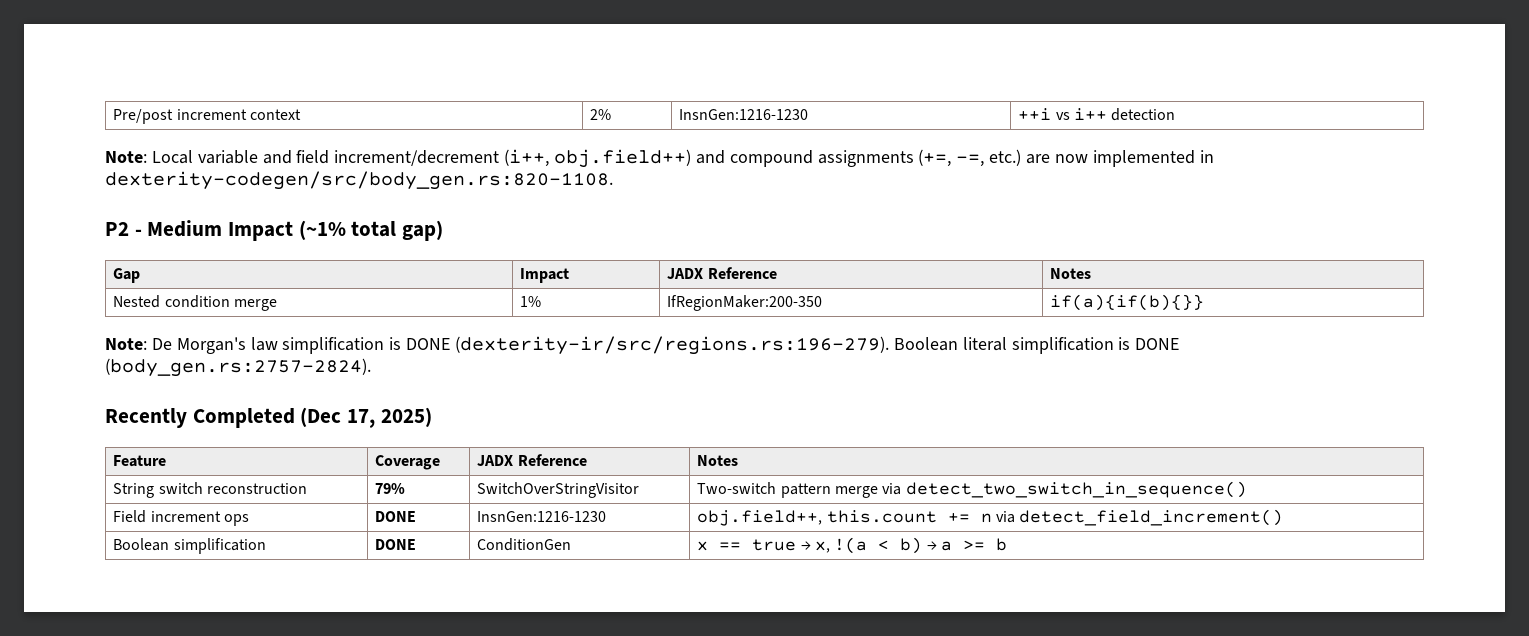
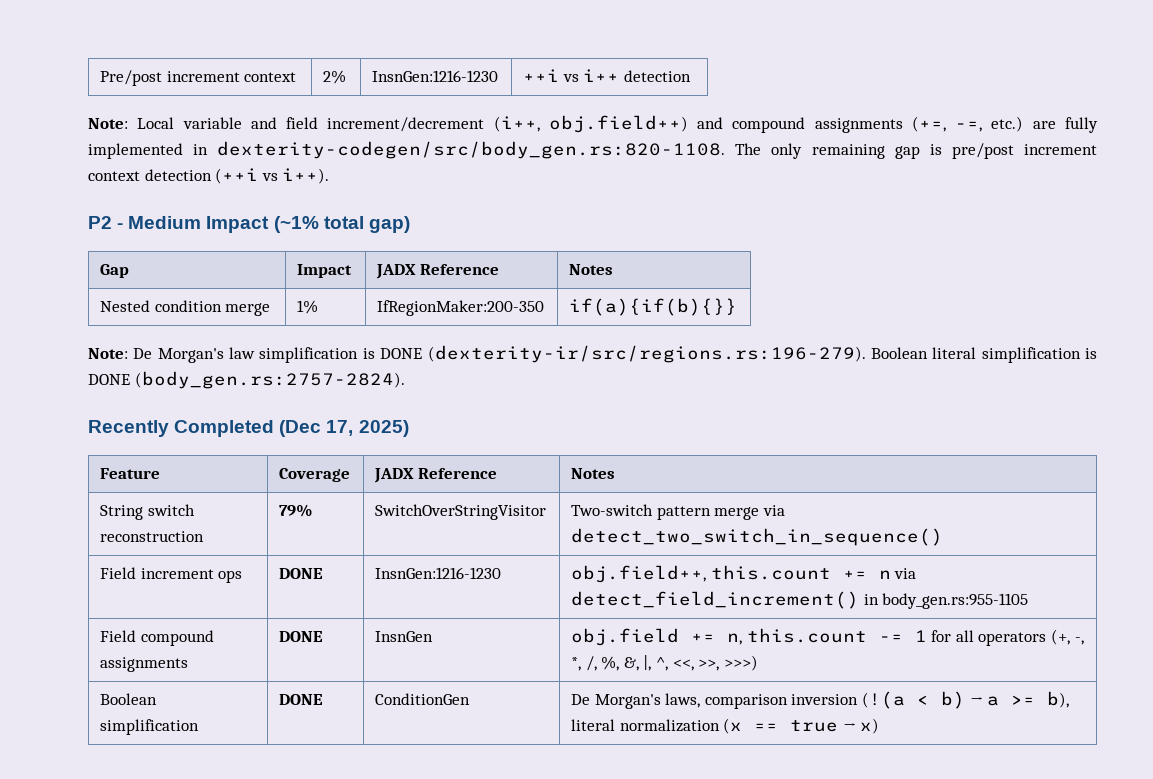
- Note: Local variable and field increment/decrement (i++, obj.field++) and compound assignments (+=, -=, etc.) are now implemented in dexterity-codegen/src/body_gen.rs:820-1108.
+ Note: Local variable and field increment/decrement (i++, obj.field++) and compound assignments (+=, -=, etc.) are fully implemented in dexterity-codegen/src/body_gen.rs:820-1108. The only remaining gap is pre/post increment context detection (++i vs i++).
- Field increment ops | DONE | InsnGen:1216-1230 | obj.field++, this.count += n via detect_field_increment()
- Boolean simplification | DONE | ConditionGen | x == true → x, !(a < b) → a >= b
+ Field increment ops | DONE | InsnGen:1216-1230 | obj.field++, this.count += n via detect_field_increment() in body_gen.rs:955-1105
+ Field compound assignments | DONE | InsnGen | obj.field += n, this.count -= 1 for all operators (+, -, *, /, %, &, |, ^, <<, >>, >>>)
+ Boolean simplification | DONE | ConditionGen | De Morgan's laws, comparison inversion (!(a < b) → a >= b), literal normalization (x == true → x)

